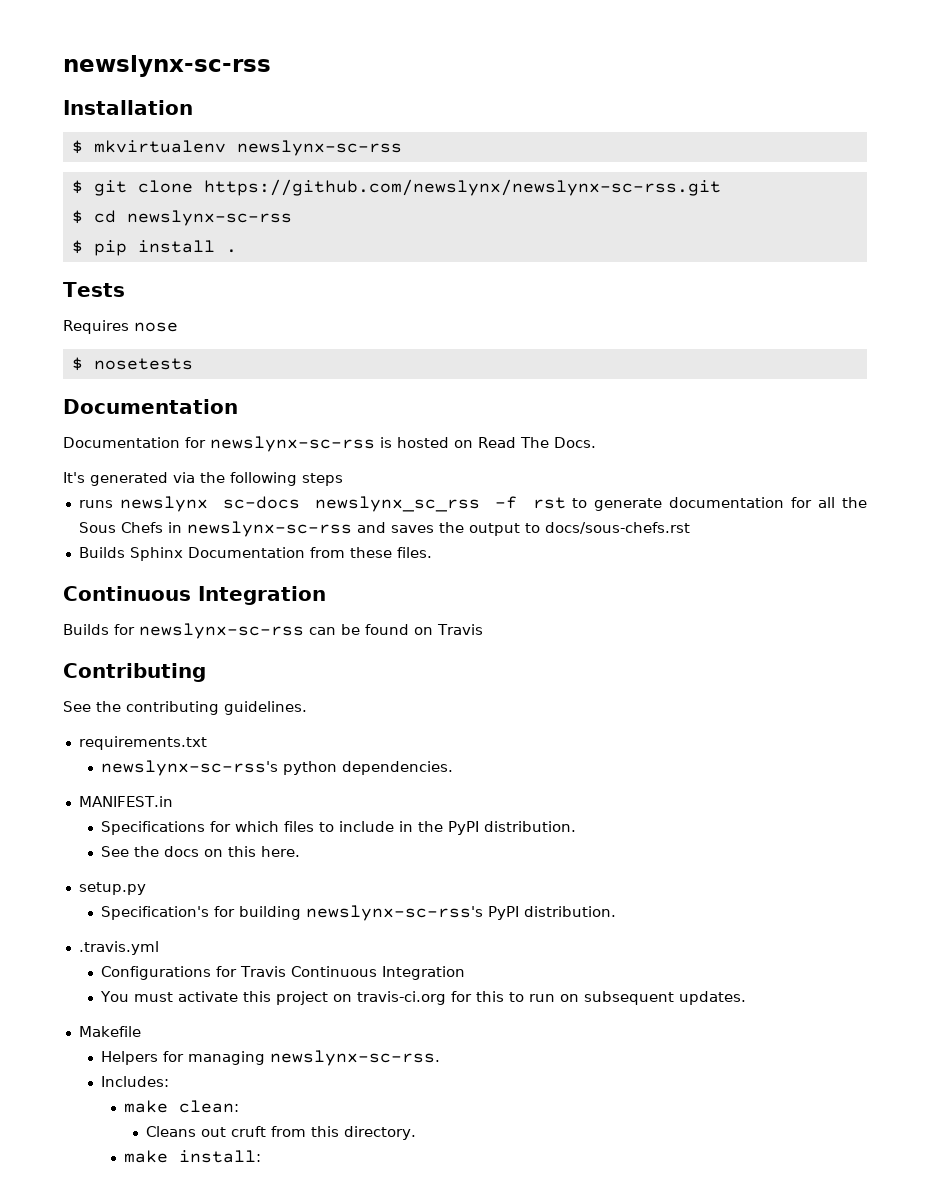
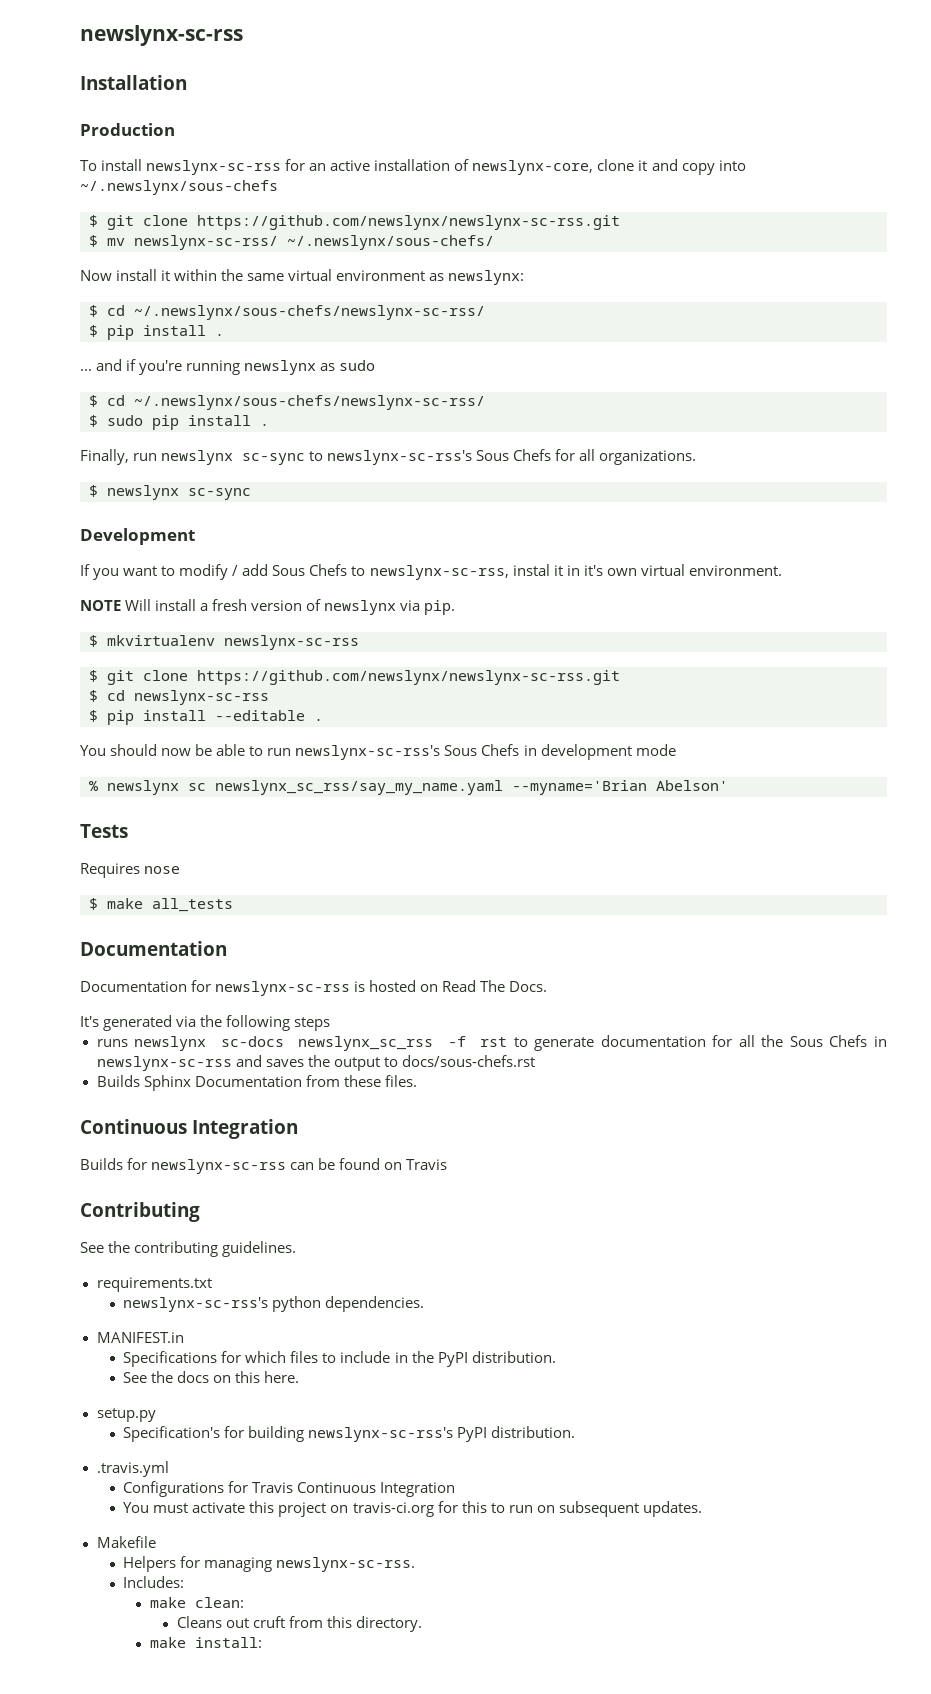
+ Production
+ To install newslynx-sc-rss for an active installation of newslynx-core, clone it and copy into ~/.newslynx/sous-chefs
+ $ git clone https://github.com/newslynx/newslynx-sc-rss.git
+ $ mv newslynx-sc-rss/ ~/.newslynx/sous-chefs/
+ Now install it within the same virtual environment as newslynx:
+ $ cd ~/.newslynx/sous-chefs/newslynx-sc-rss/
+ $ pip install .
+ ... and if you're running newslynx as sudo
+ $ cd ~/.newslynx/sous-chefs/newslynx-sc-rss/
+ $ sudo pip install .
+ Finally, run newslynx sc-sync to newslynx-sc-rss's Sous Chefs for all organizations.
+ $ newslynx sc-sync
+ Development
+ If you want to modify / add Sous Chefs to newslynx-sc-rss, instal it in it's own virtual environment.
+ NOTE Will install a fresh version of newslynx via pip.
- $ pip install .
+ $ pip install --editable .
+ You should now be able to run newslynx-sc-rss's Sous Chefs in development mode
+ % newslynx sc newslynx_sc_rss/say_my_name.yaml --myname='Brian Abelson'
- $ nosetests
+ $ make all_tests

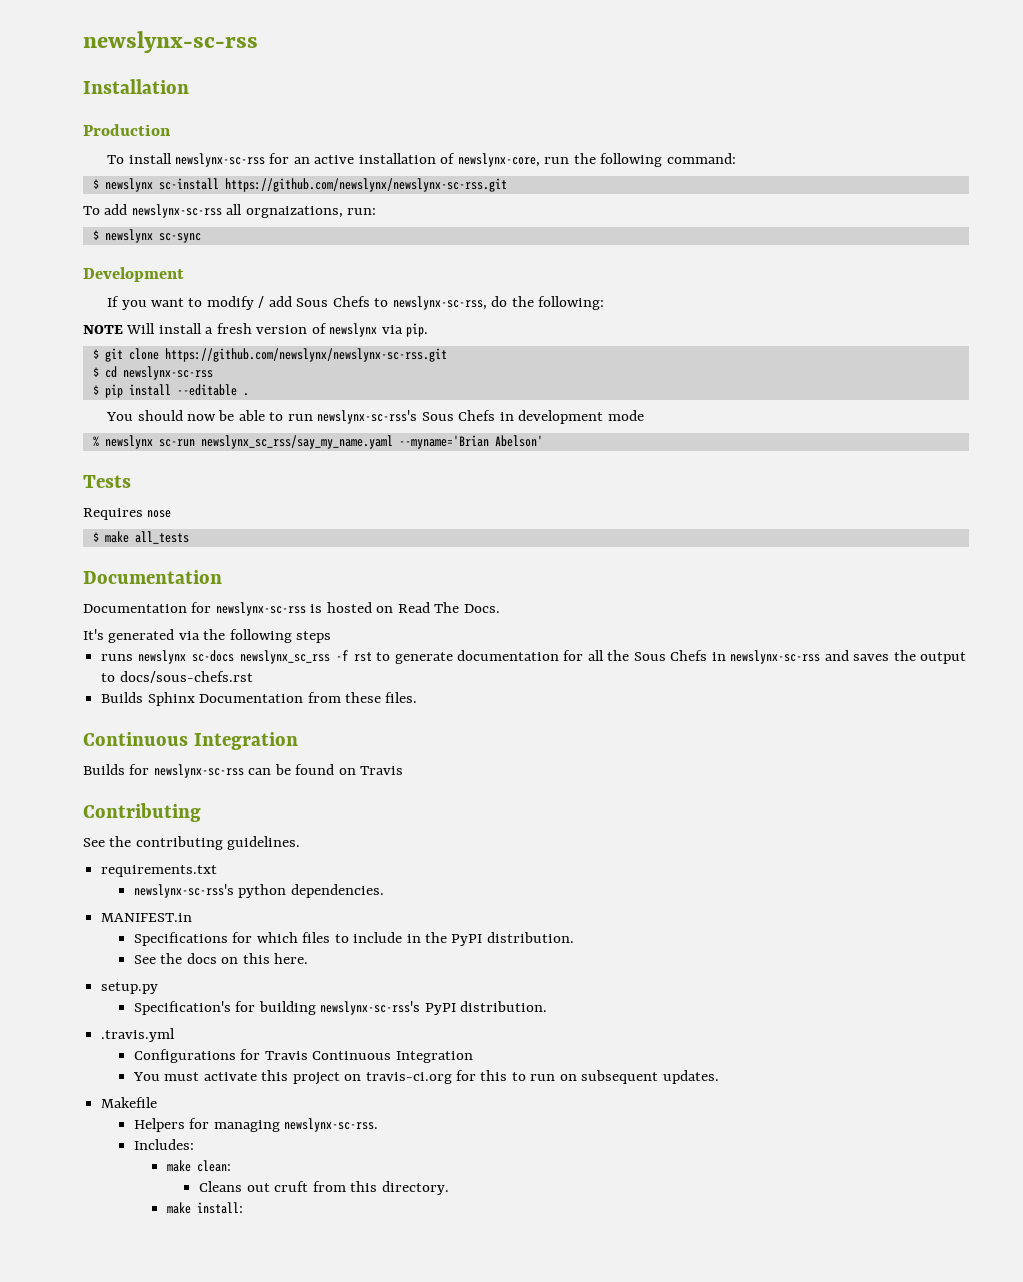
- To install newslynx-sc-rss for an active installation of newslynx-core, clone it and copy into ~/.newslynx/sous-chefs
- $ git clone https://github.com/newslynx/newslynx-sc-rss.git
- $ mv newslynx-sc-rss/ ~/.newslynx/sous-chefs/
- Now install it within the same virtual environment as newslynx:
- $ cd ~/.newslynx/sous-chefs/newslynx-sc-rss/
- $ pip install .
- ... and if you're running newslynx as sudo
- $ cd ~/.newslynx/sous-chefs/newslynx-sc-rss/
- $ sudo pip install .
- Finally, run newslynx sc-sync to newslynx-sc-rss's Sous Chefs for all organizations.
+ To install newslynx-sc-rss for an active installation of newslynx-core, run the following command:
+ $ newslynx sc-install https://github.com/newslynx/newslynx-sc-rss.git
+ To add newslynx-sc-rss all orgnaizations, run:
- If you want to modify / add Sous Chefs to newslynx-sc-rss, instal it in it's own virtual environment.
+ If you want to modify / add Sous Chefs to newslynx-sc-rss, do the following:
- $ mkvirtualenv newslynx-sc-rss
- % newslynx sc newslynx_sc_rss/say_my_name.yaml --myname='Brian Abelson'
+ % newslynx sc-run newslynx_sc_rss/say_my_name.yaml --myname='Brian Abelson'

